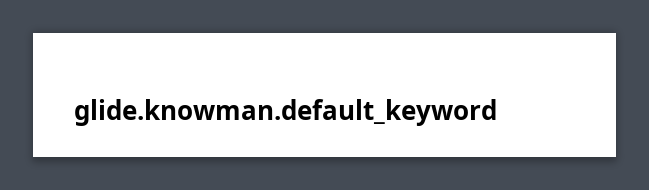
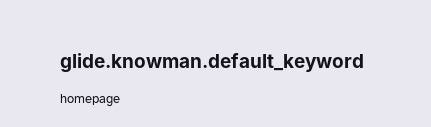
+ homepage

